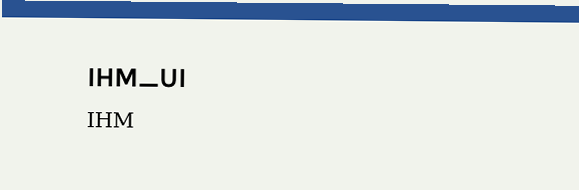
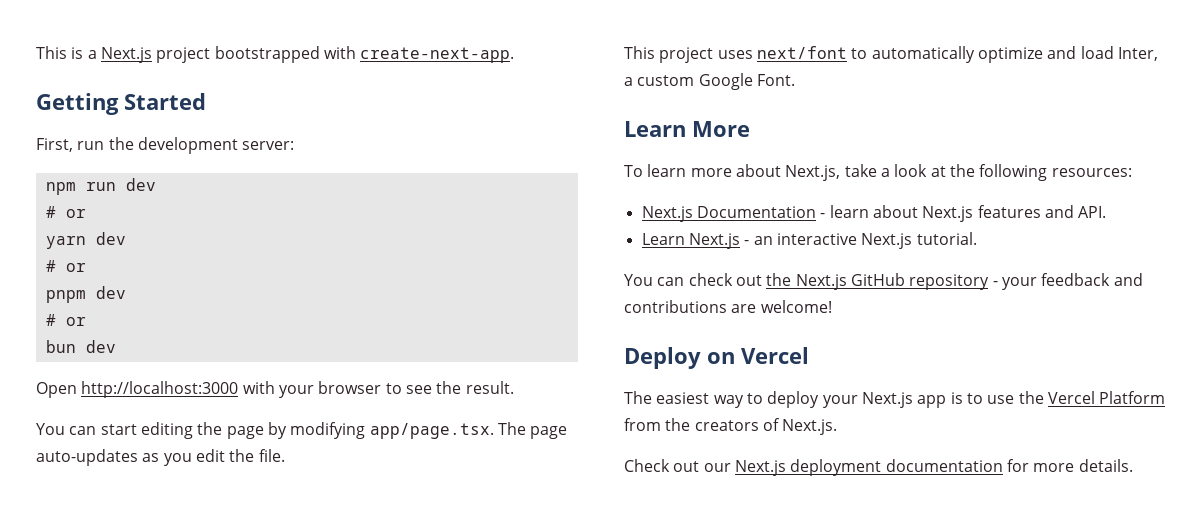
- IHM_UI
- IHM
+ This is a Next.js project bootstrapped with create-next-app.
+ Getting Started
+ First, run the development server:
+ npm run dev
+ # or
+ yarn dev
+ # or
+ pnpm dev
+ # or
+ bun dev
+ Open http://localhost:3000 with your browser to see the result.
+ You can start editing the page by modifying app/page.tsx. The page auto-updates as you edit the file.
+ This project uses next/font to automatically optimize and load Inter, a custom Google Font.
+ Learn More
+ To learn more about Next.js, take a look at the following resources:
+ Next.js Documentation - learn about Next.js features and API.
+ Learn Next.js - an interactive Next.js tutorial.
+ You can check out the Next.js GitHub repository - your feedback and contributions are welcome!
+ Deploy on Vercel
+ The easiest way to deploy your Next.js app is to use the Vercel Platform from the creators of Next.js.
+ Check out our Next.js deployment documentation for more details.

